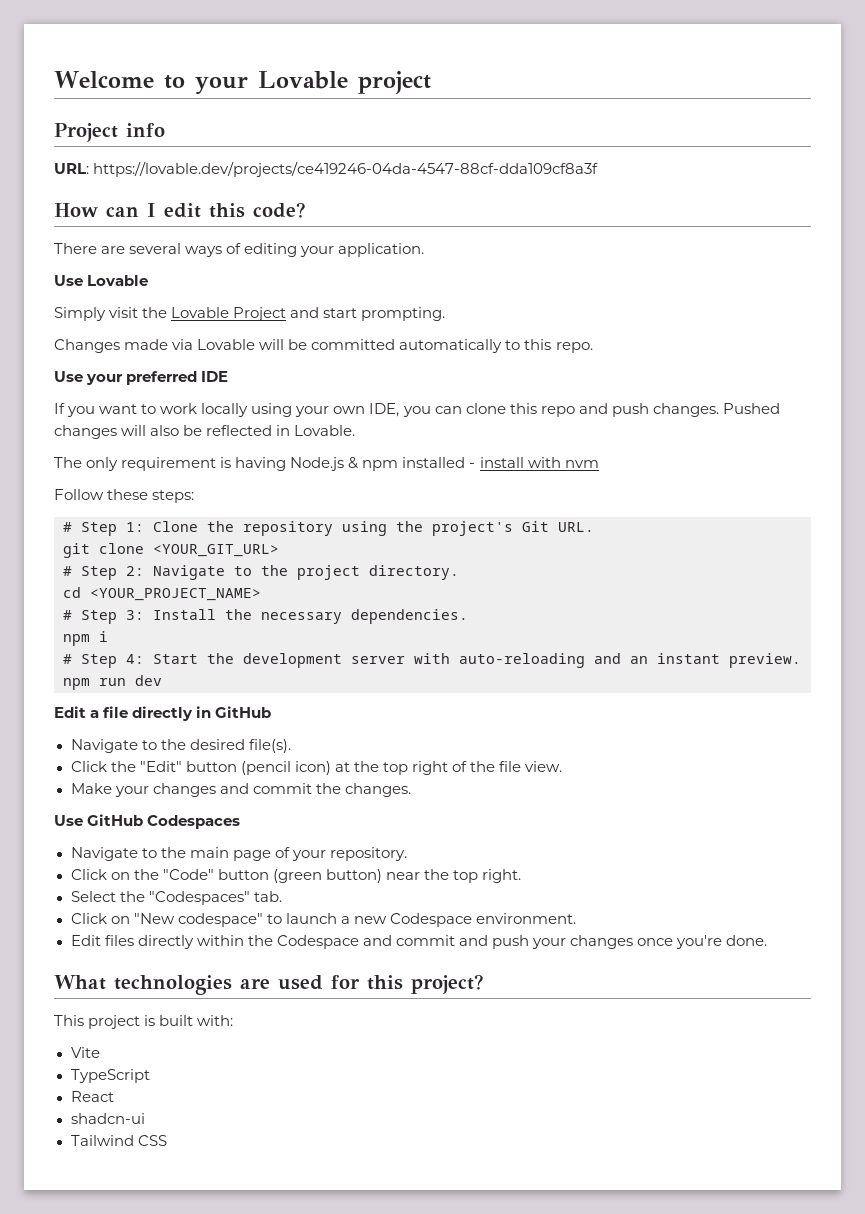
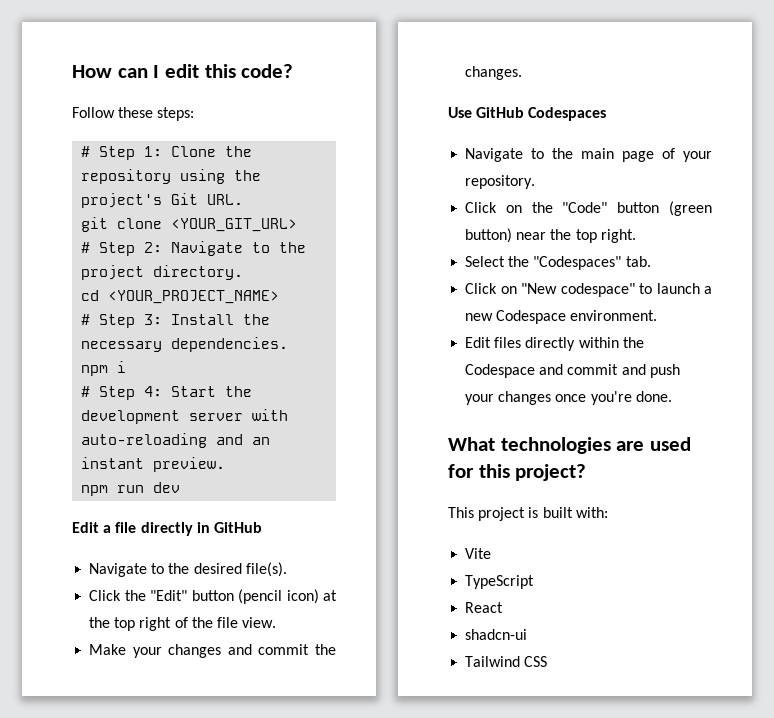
- Welcome to your Lovable project
- Project info
- URL: https://lovable.dev/projects/ce419246-04da-4547-88cf-dda109cf8a3f
- There are several ways of editing your application.
- Use Lovable
- Simply visit the Lovable Project and start prompting.
- Changes made via Lovable will be committed automatically to this repo.
- Use your preferred IDE
- If you want to work locally using your own IDE, you can clone this repo and push changes. Pushed changes will also be reflected in Lovable.
- The only requirement is having Node.js & npm installed - install with nvm

